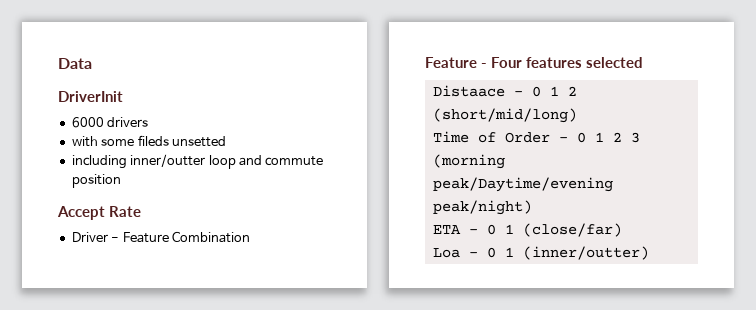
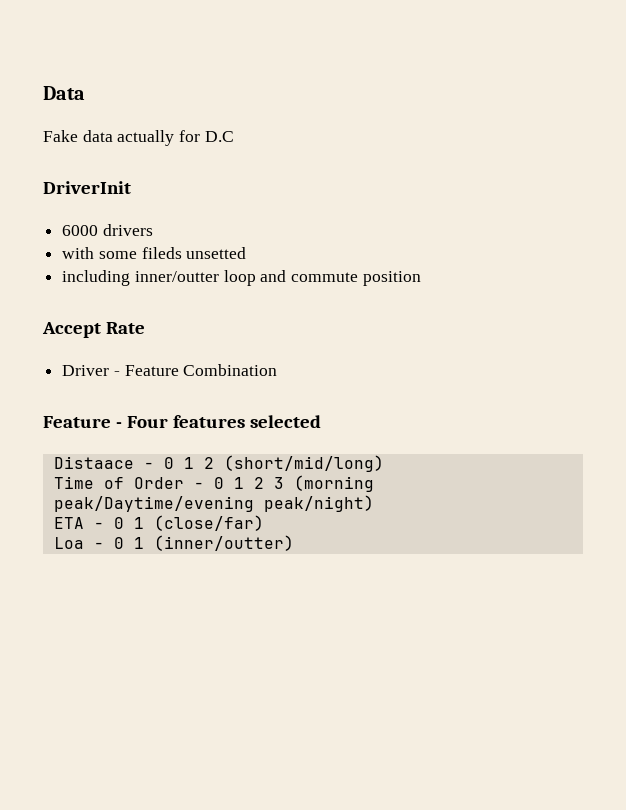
+ Fake data actually for D.C

